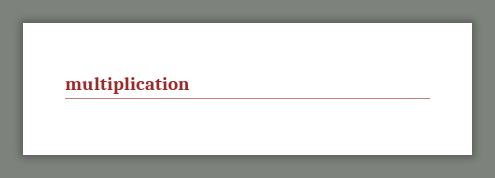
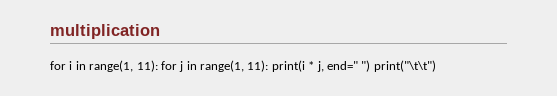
+ for i in range(1, 11): for j in range(1, 11): print(i * j, end=" ") print("\t\t")

